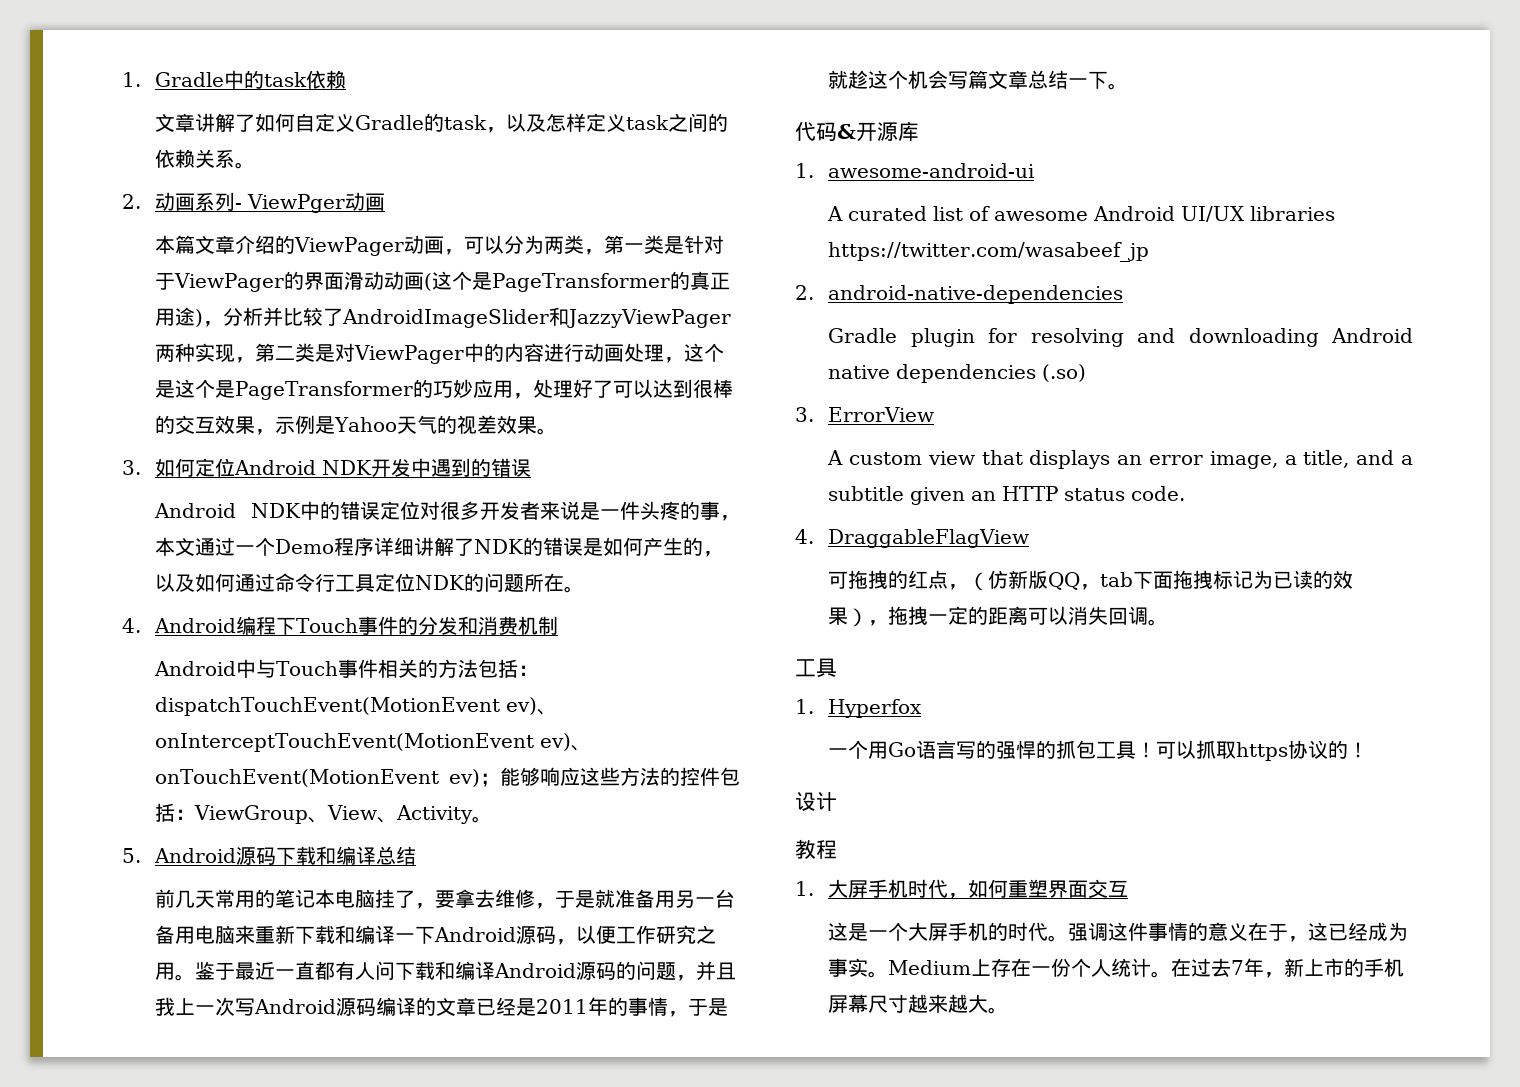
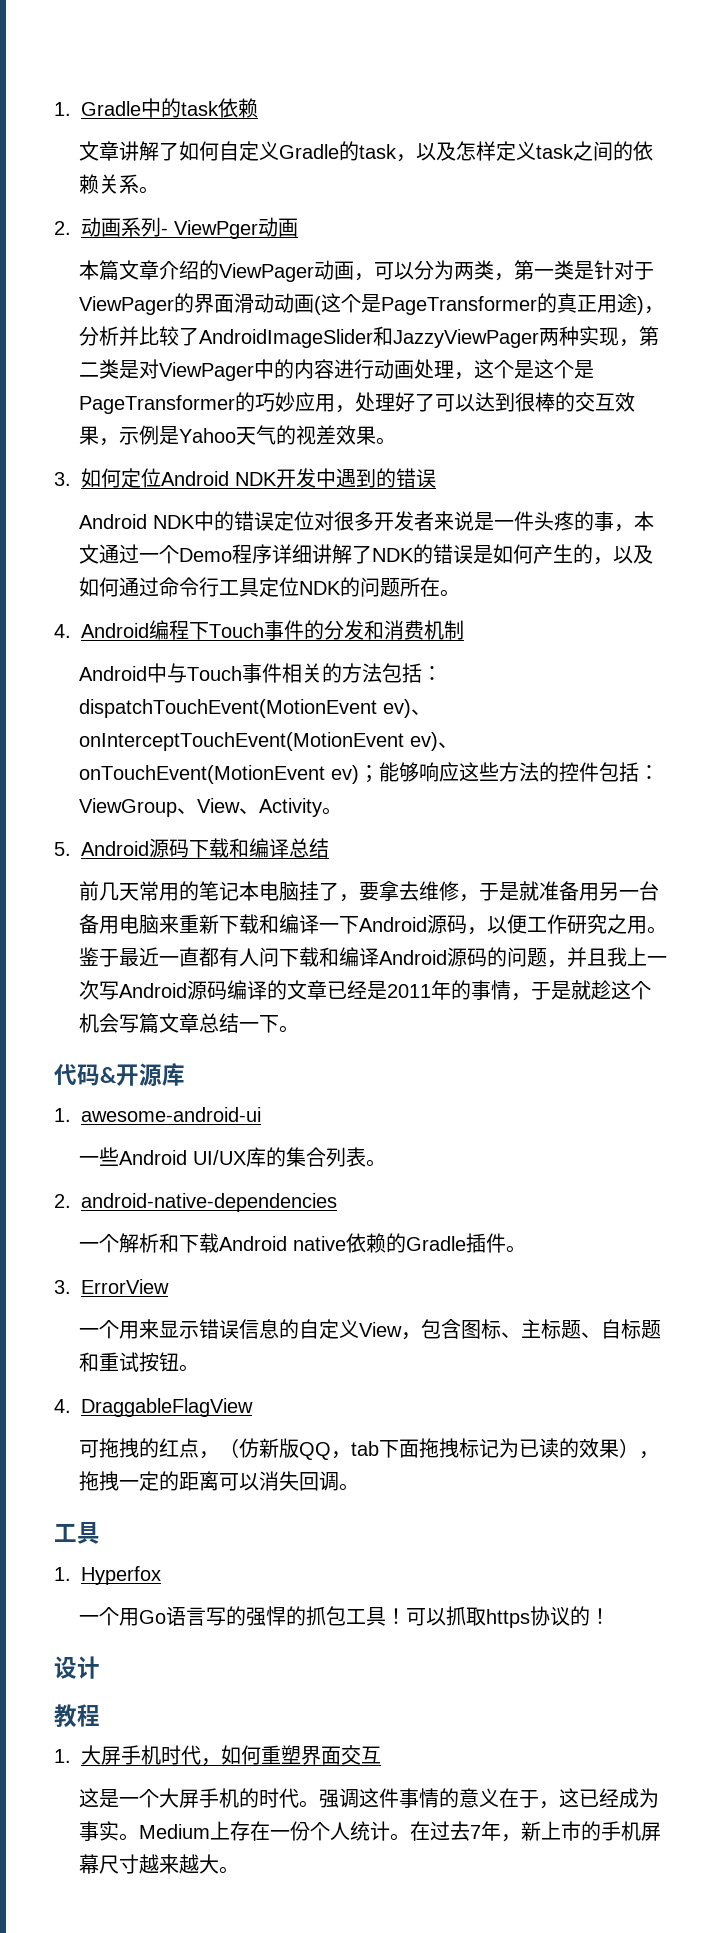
- A curated list of awesome Android UI/UX libraries https://twitter.com/wasabeef_jp
+ 一些Android UI/UX库的集合列表。
  2. android-native-dependencies
- Gradle plugin for resolving and downloading Android native dependencies (.so)
+ 一个解析和下载Android native依赖的Gradle插件。
  3. ErrorView
- A custom view that displays an error image, a title, and a subtitle given an HTTP status code.
+ 一个用来显示错误信息的自定义View，包含图标、主标题、自标题和重试按钮。

